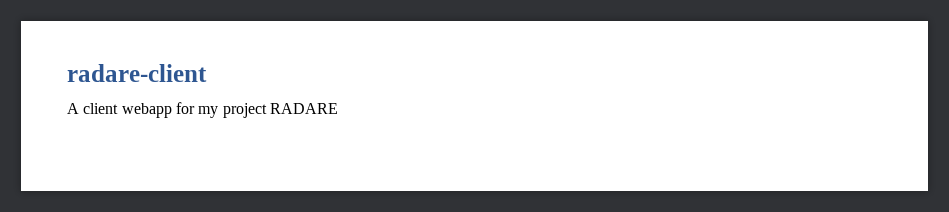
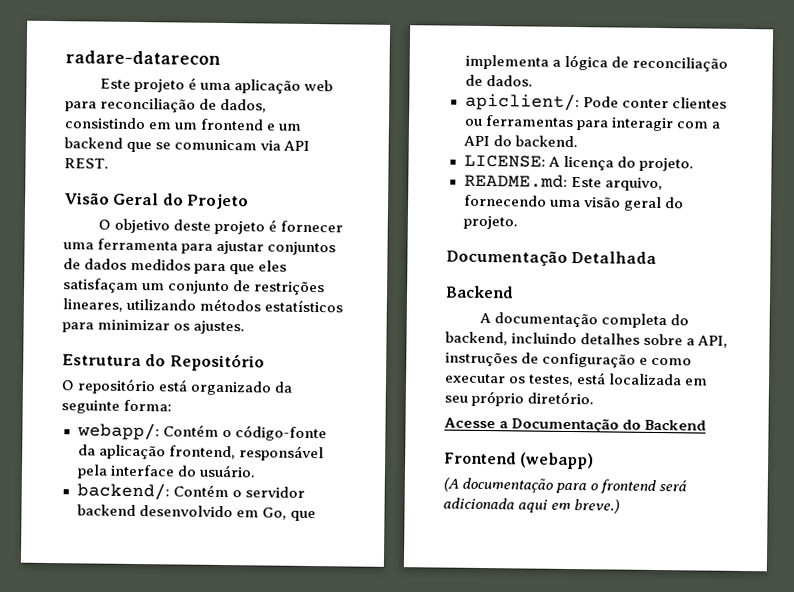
- radare-client
- A client webapp for my project RADARE
+ radare-datarecon
+ Este projeto é uma aplicação web para reconciliação de dados, consistindo em um frontend e um backend que se comunicam via API REST.
+ Visão Geral do Projeto
+ O objetivo deste projeto é fornecer uma ferramenta para ajustar conjuntos de dados medidos para que eles satisfaçam um conjunto de restrições lineares, utilizando métodos estatísticos para minimizar os ajustes.
+ Estrutura do Repositório
+ O repositório está organizado da seguinte forma:
+ webapp/: Contém o código-fonte da aplicação frontend, responsável pela interface do usuário.
+ backend/: Contém o servidor backend desenvolvido em Go, que implementa a lógica de reconciliação de dados.
+ apiclient/: Pode conter clientes ou ferramentas para interagir com a API do backend.
+ LICENSE: A licença do projeto.
+ README.md: Este arquivo, fornecendo uma visão geral do projeto.
+ Documentação Detalhada
+ Backend
+ A documentação completa do backend, incluindo detalhes sobre a API, instruções de configuração e como executar os testes, está localizada em seu próprio diretório.
+ Acesse a Documentação do Backend
+ Frontend (webapp)
+ (A documentação para o frontend será adicionada aqui em breve.)

